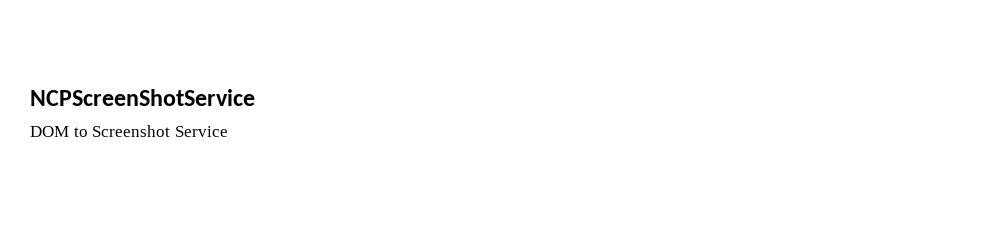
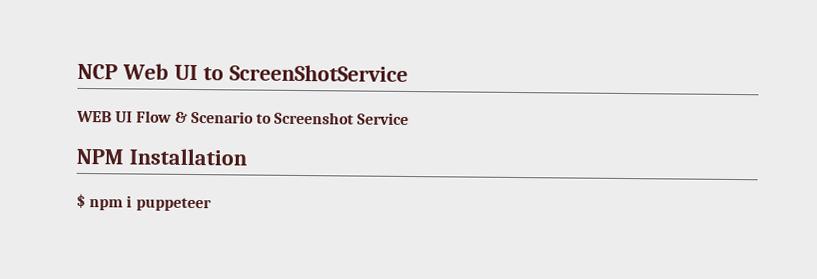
- NCPScreenShotService
- DOM to Screenshot Service
+ NCP Web UI to ScreenShotService
+ WEB UI Flow & Scenario to Screenshot Service
+ NPM Installation
+ $ npm i puppeteer

